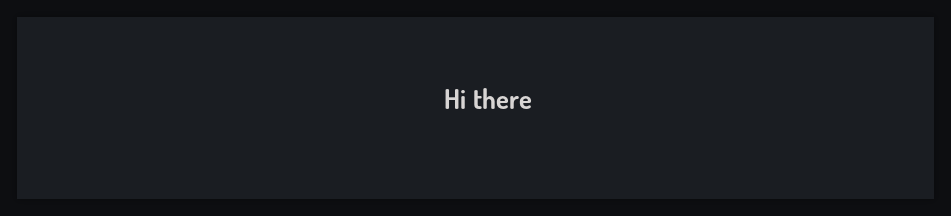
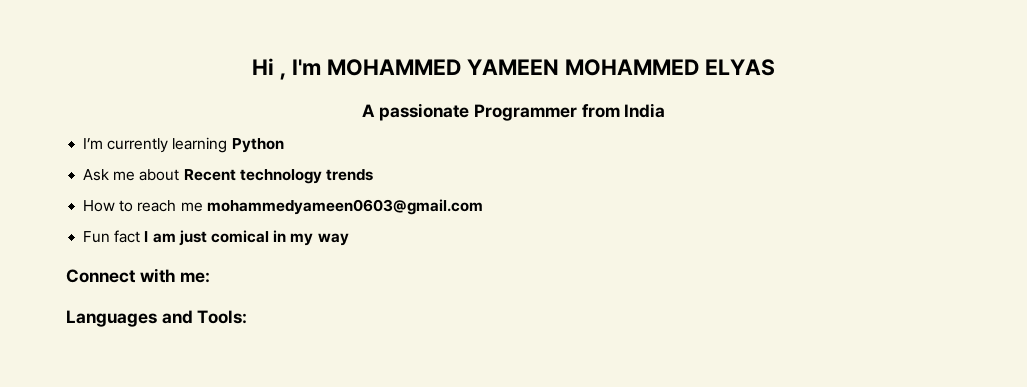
- Hi there
+ Hi , I'm MOHAMMED YAMEEN MOHAMMED ELYAS
+ A passionate Programmer from India
+ I’m currently learning Python
+ Ask me about Recent technology trends
+ How to reach me mohammedyameen0603@gmail.com
+ Fun fact I am just comical in my way
+ Connect with me:
+ Languages and Tools:

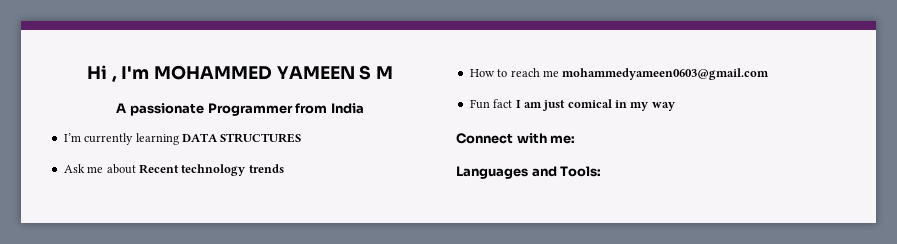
- Hi , I'm MOHAMMED YAMEEN MOHAMMED ELYAS
+ Hi , I'm MOHAMMED YAMEEN S M
- I’m currently learning Python
+ I’m currently learning DATA STRUCTURES

